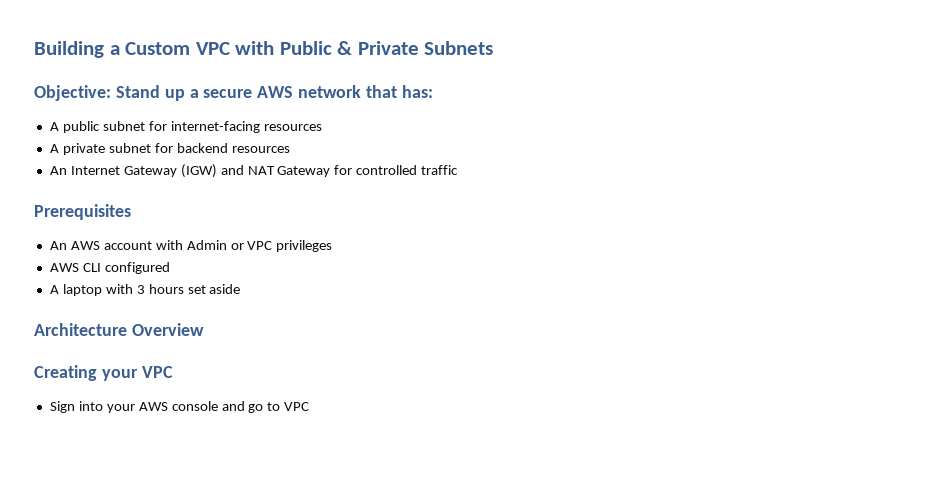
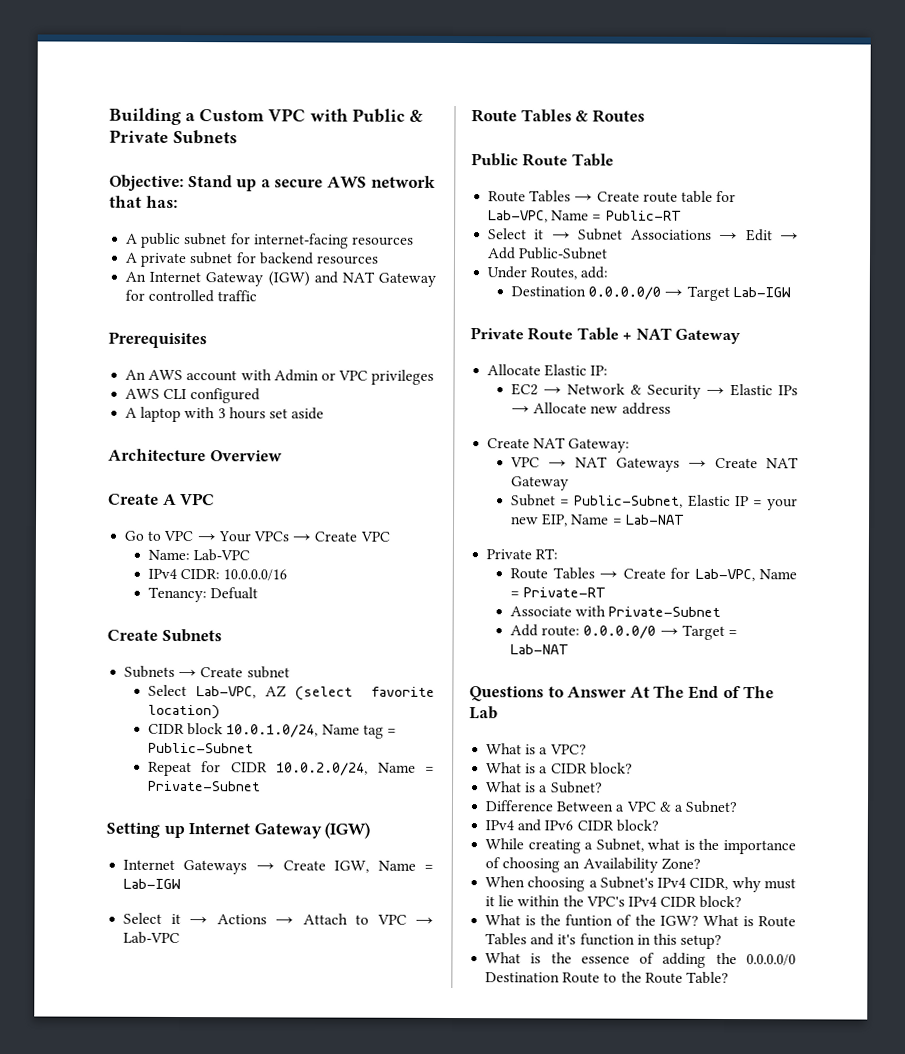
- Creating your VPC
- Sign into your AWS console and go to VPC
+ Create A VPC
+ Go to VPC → Your VPCs → Create VPC
+ Name: Lab-VPC
+ IPv4 CIDR: 10.0.0.0/16
+ Tenancy: Defualt
+ Create Subnets
+ Subnets → Create subnet
+ Select Lab-VPC, AZ (select favorite location)
+ CIDR block 10.0.1.0/24, Name tag = Public-Subnet
+ Repeat for CIDR 10.0.2.0/24, Name = Private-Subnet
+ Setting up Internet Gateway (IGW)
+ Internet Gateways → Create IGW, Name = Lab-IGW
+ Select it → Actions → Attach to VPC → Lab-VPC
+ Route Tables & Routes
+ Public Route Table
+ Route Tables → Create route table for Lab-VPC, Name = Public-RT
+ Select it → Subnet Associations → Edit → Add Public-Subnet
+ Under Routes, add:
+ Destination 0.0.0.0/0 → Target Lab-IGW
+ Private Route Table + NAT Gateway
+ Allocate Elastic IP:
+ EC2 → Network & Security → Elastic IPs → Allocate new address
+ Create NAT Gateway:
+ VPC → NAT Gateways → Create NAT Gateway
+ Subnet = Public-Subnet, Elastic IP = your new EIP, Name = Lab-NAT
+ Private RT:
+ Route Tables → Create for Lab-VPC, Name = Private-RT
+ Associate with Private-Subnet
+ Add route: 0.0.0.0/0 → Target = Lab-NAT
+ Questions to Answer At The End of The Lab
+ What is a VPC?
+ What is a CIDR block?
+ What is a Subnet?
+ Difference Between a VPC & a Subnet?
+ IPv4 and IPv6 CIDR block?
+ While creating a Subnet, what is the importance of choosing an Availability Zone?
+ When choosing a Subnet's IPv4 CIDR, why must it lie within the VPC's IPv4 CIDR block?
+ What is the funtion of the IGW? What is Route Tables and it's function in this setup?
+ What is the essence of adding the 0.0.0.0/0 Destination Route to the Route Table?

